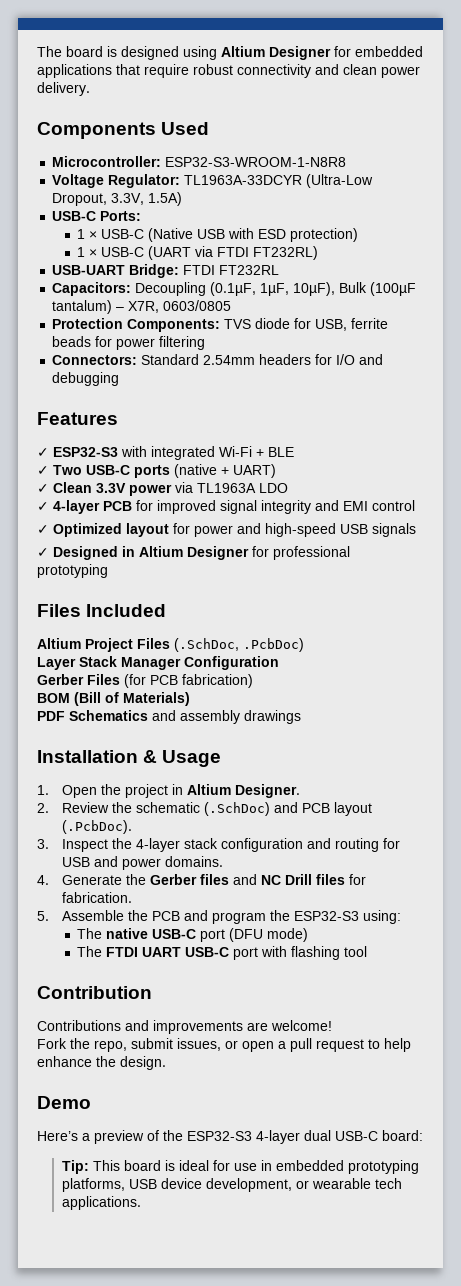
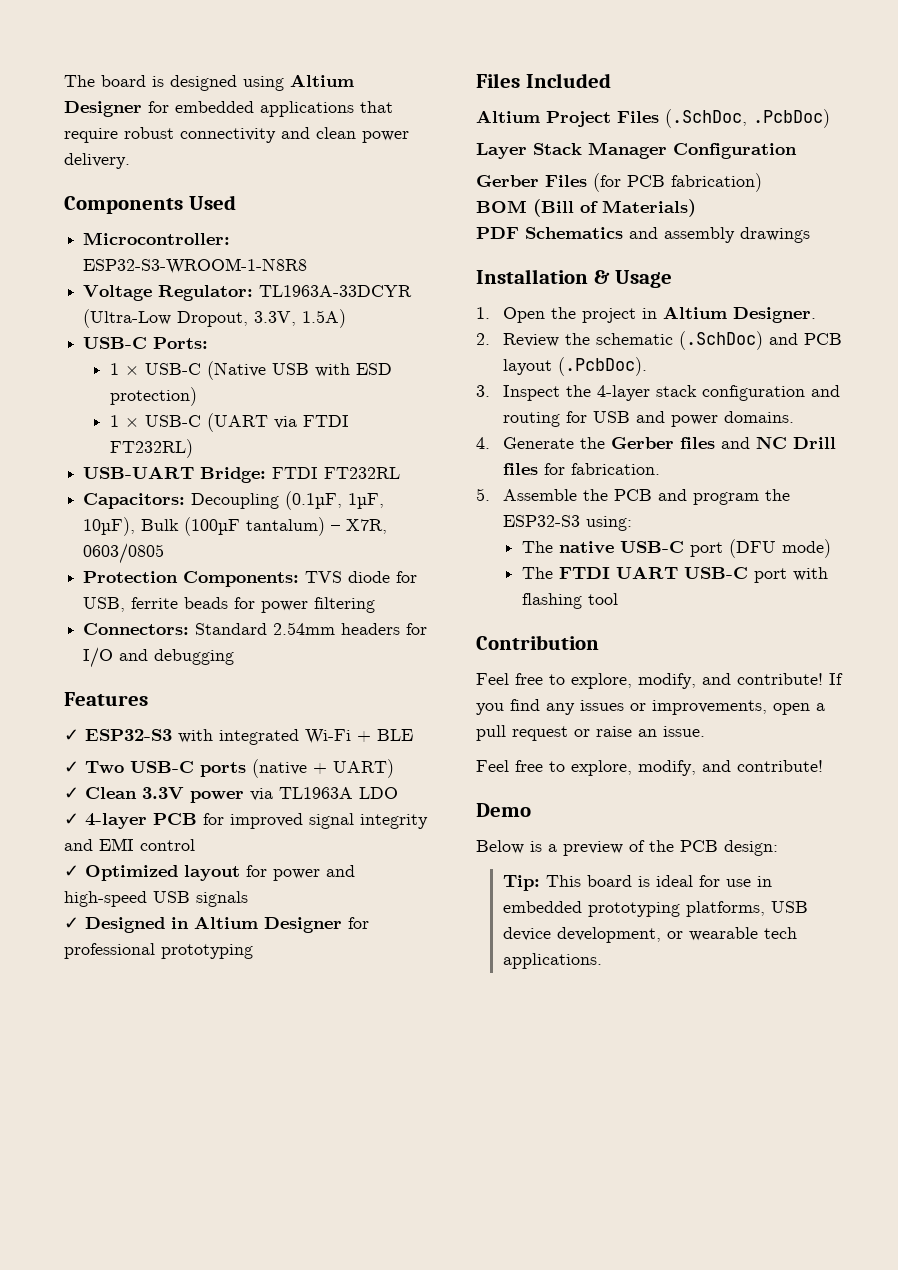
- Contributions and improvements are welcome!
- Fork the repo, submit issues, or open a pull request to help enhance the design.
+ Feel free to explore, modify, and contribute! If you find any issues or improvements, open a pull request or raise an issue.
+ Feel free to explore, modify, and contribute!
- Here’s a preview of the ESP32-S3 4-layer dual USB-C board:
+ Below is a preview of the PCB design:

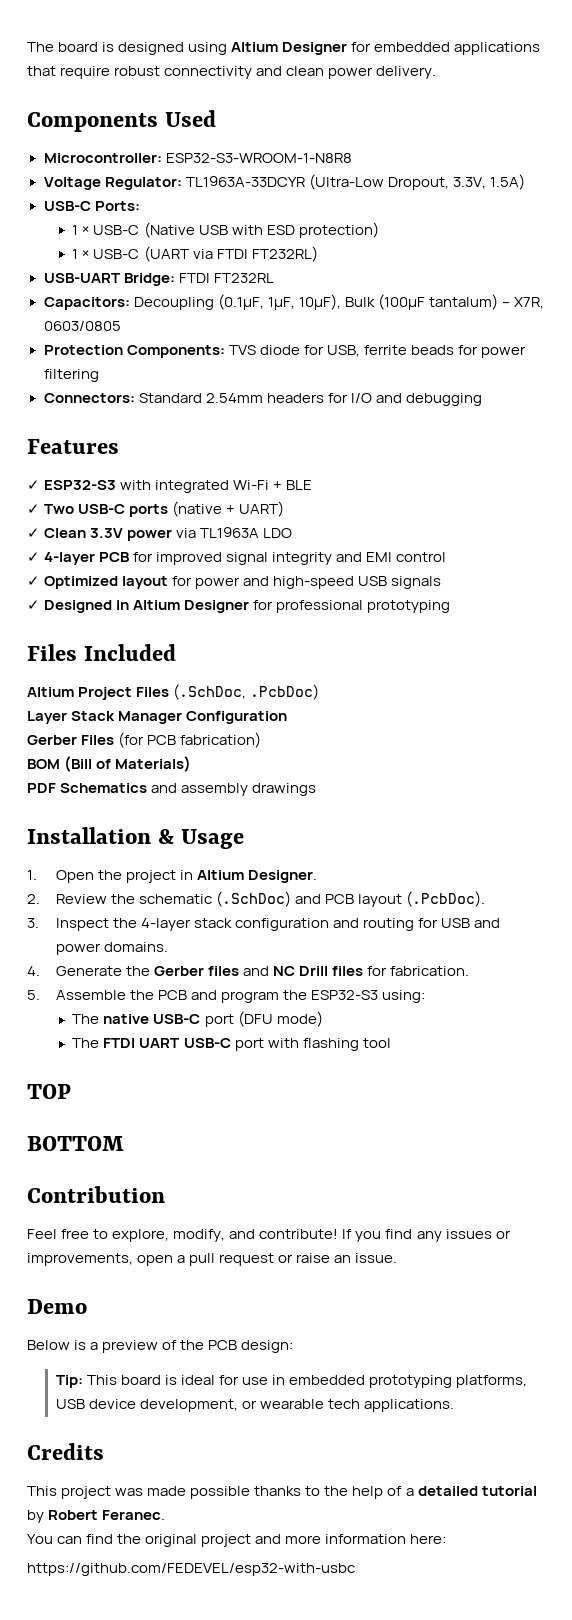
+ TOP
+ BOTTOM
  If you find any issues or improvements, open a pull request or raise an issue.
- Feel free to explore, modify, and contribute!
+ Credits
+ This project was made possible thanks to the help of a detailed tutorial by Robert Feranec.
+ You can find the original project and more information here:
+ https://github.com/FEDEVEL/esp32-with-usbc

